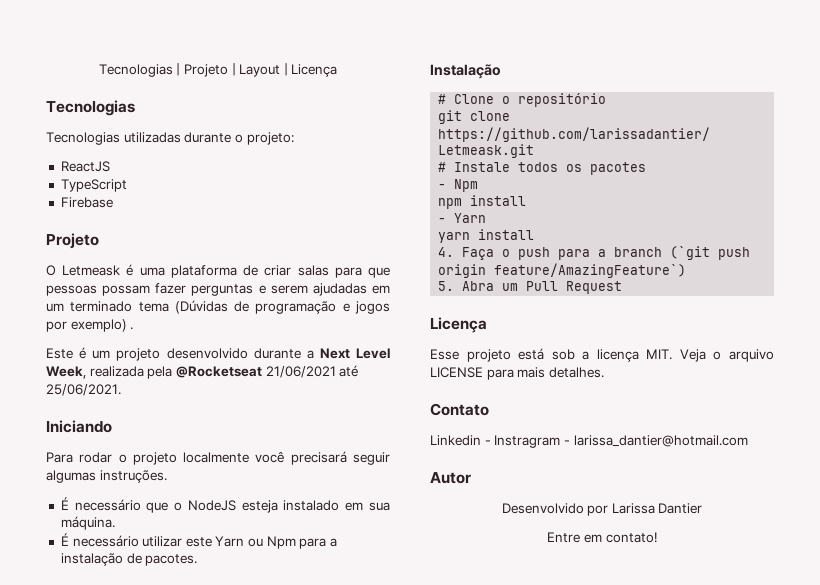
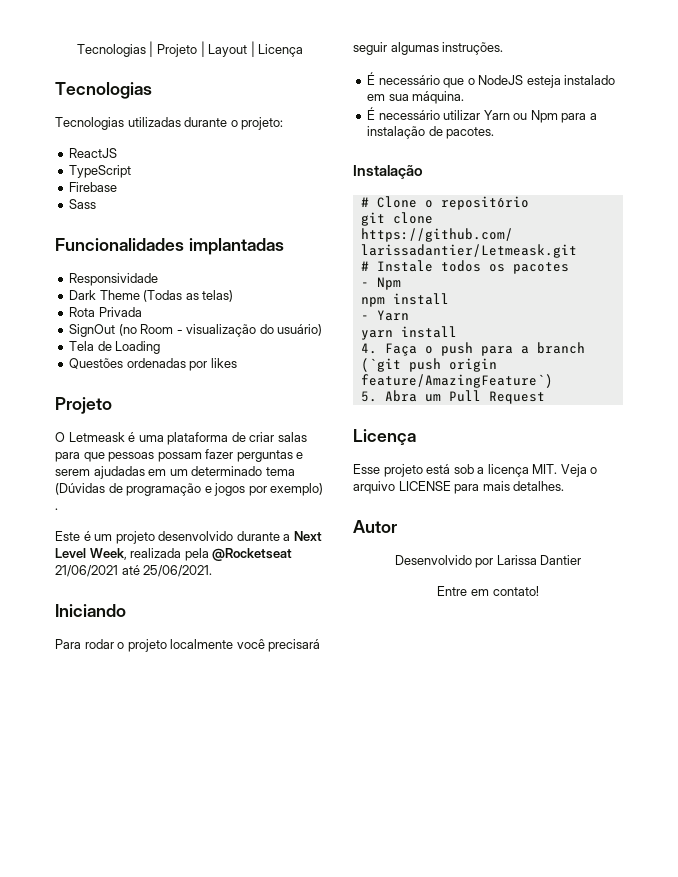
+ Sass
+ Funcionalidades implantadas
+ Responsividade
+ Dark Theme (Todas as telas)
+ Rota Privada
+ SignOut (no Room - visualização do usuário)
+ Tela de Loading
+ Questões ordenadas por likes
- O Letmeask é uma plataforma de criar salas para que pessoas possam fazer perguntas e serem ajudadas em um terminado tema (Dúvidas de programação e jogos por exemplo) .
+ O Letmeask é uma plataforma de criar salas para que pessoas possam fazer perguntas e serem ajudadas em um determinado tema (Dúvidas de programação e jogos por exemplo) .
- É necessário utilizar este Yarn ou Npm para a instalação de pacotes.
+ É necessário utilizar Yarn ou Npm para a instalação de pacotes.
- Contato
- Linkedin - Instragram - larissa_dantier@hotmail.com

